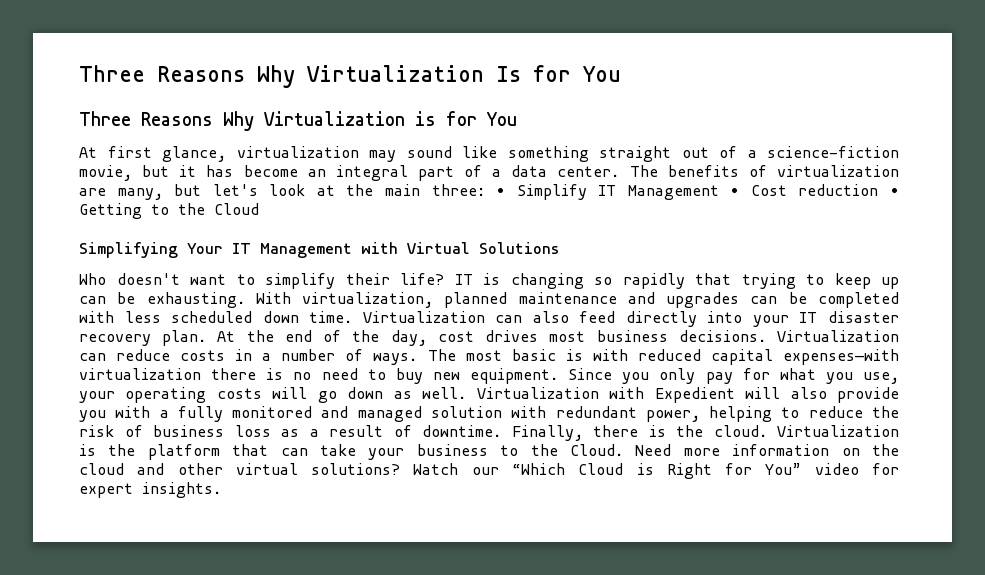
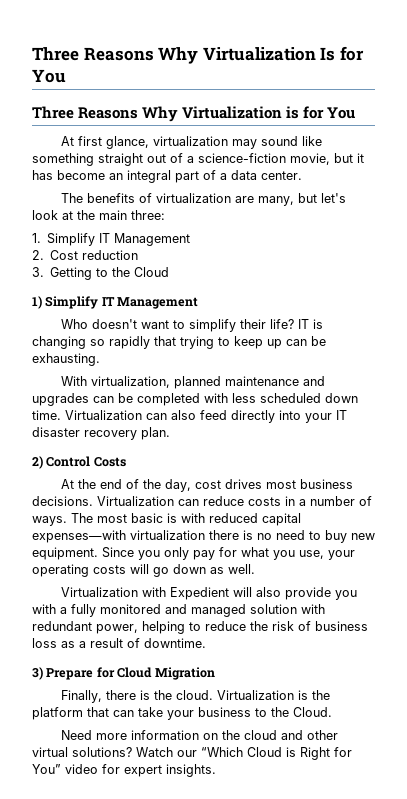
- At first glance, virtualization may sound like something straight out of a science-fiction movie, but it has become an integral part of a data center. The benefits of virtualization are many, but let's look at the main three: • Simplify IT Management • Cost reduction • Getting to the Cloud
+ At first glance, virtualization may sound like something straight out of a science-fiction movie, but it has become an integral part of a data center.
+ The benefits of virtualization are many, but let's look at the main three:
+ 1. Simplify IT Management
+ 2. Cost reduction
+ 3. Getting to the Cloud
- Simplifying Your IT Management with Virtual Solutions
+ 1) Simplify IT Management
- IT is changing so rapidly that trying to keep up can be exhausting. With virtualization, planned maintenance and upgrades can be completed with less scheduled down time.
+ IT is changing so rapidly that trying to keep up can be exhausting.
+ With virtualization, planned maintenance and upgrades can be completed with less scheduled down time.
- Virtualization can also feed directly into your IT disaster recovery plan. At the end of the day, cost drives most business decisions.
+ Virtualization can also feed directly into your IT disaster recovery plan.
+ 2) Control Costs
+ At the end of the day, cost drives most business decisions.
- Since you only pay for what you use, your operating costs will go down as well. Virtualization with Expedient will also provide you with a fully monitored and managed solution with redundant power, helping to reduce the risk of business loss as a result of downtime. Finally, there is the cloud.
+ Since you only pay for what you use, your operating costs will go down as well.
+ Virtualization with Expedient will also provide you with a fully monitored and managed solution with redundant power, helping to reduce the risk of business loss as a result of downtime.
+ 3) Prepare for Cloud Migration
+ Finally, there is the cloud.
- Virtualization is the platform that can take your business to the Cloud. Need more information on the cloud and other virtual solutions?
+ Virtualization is the platform that can take your business to the Cloud.
+ Need more information on the cloud and other virtual solutions?

